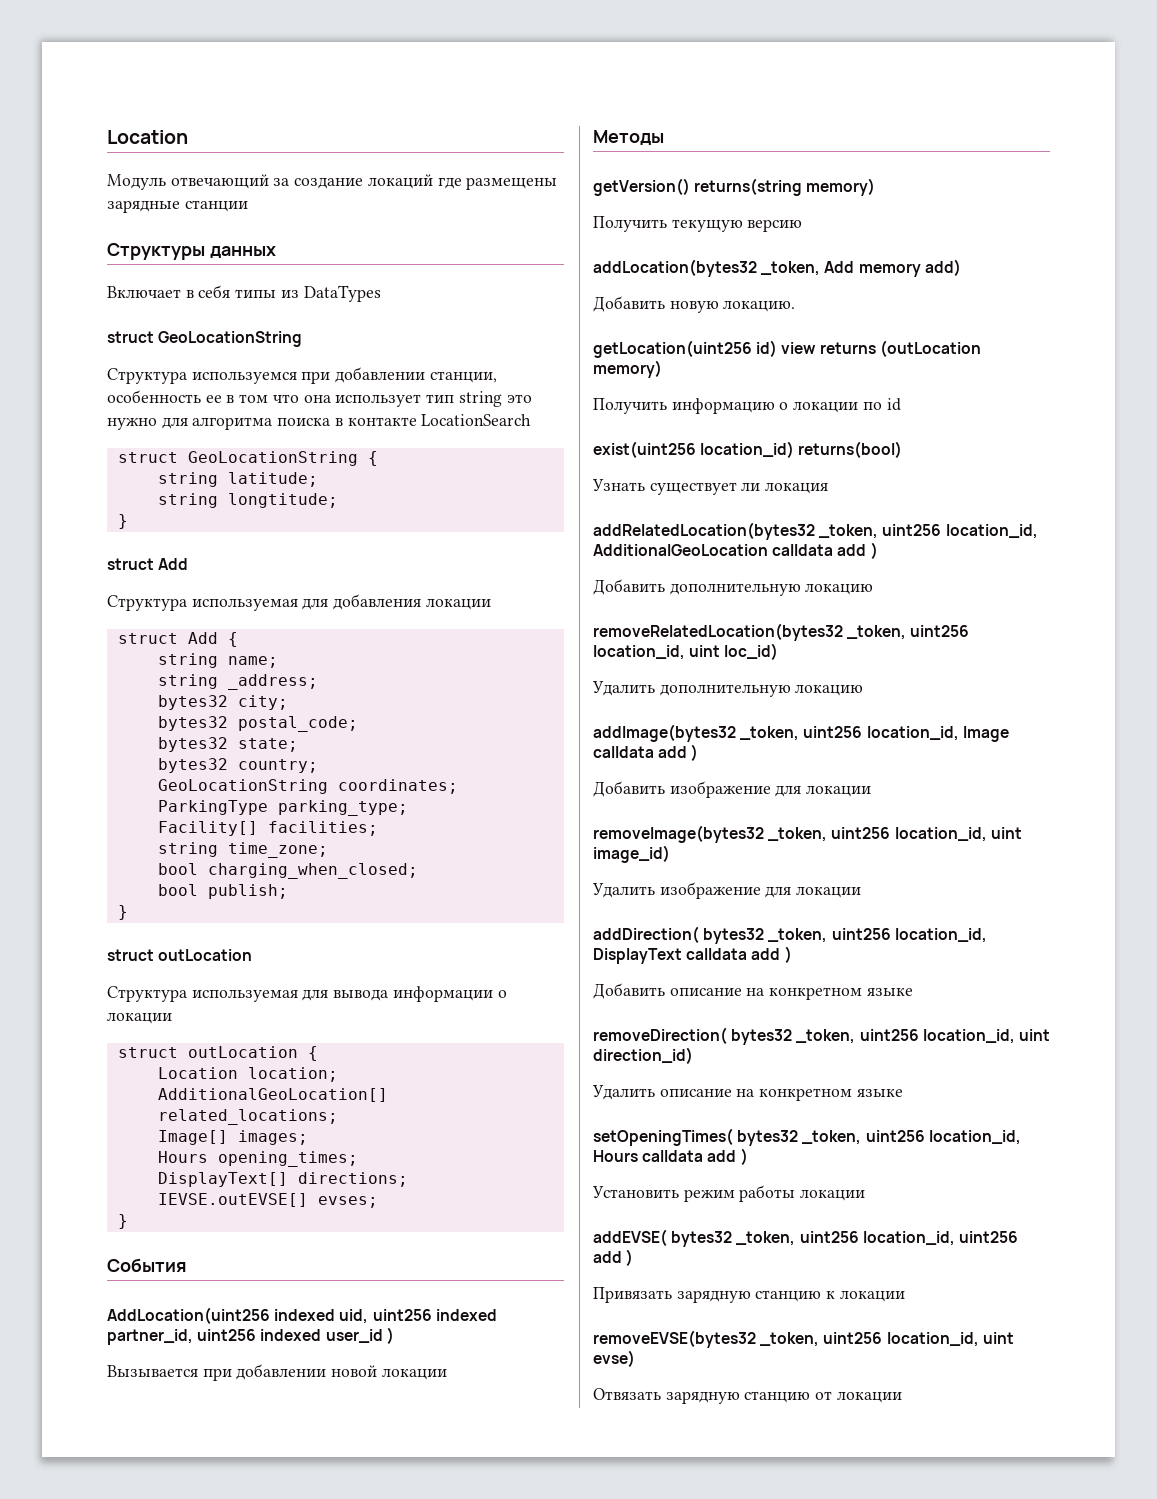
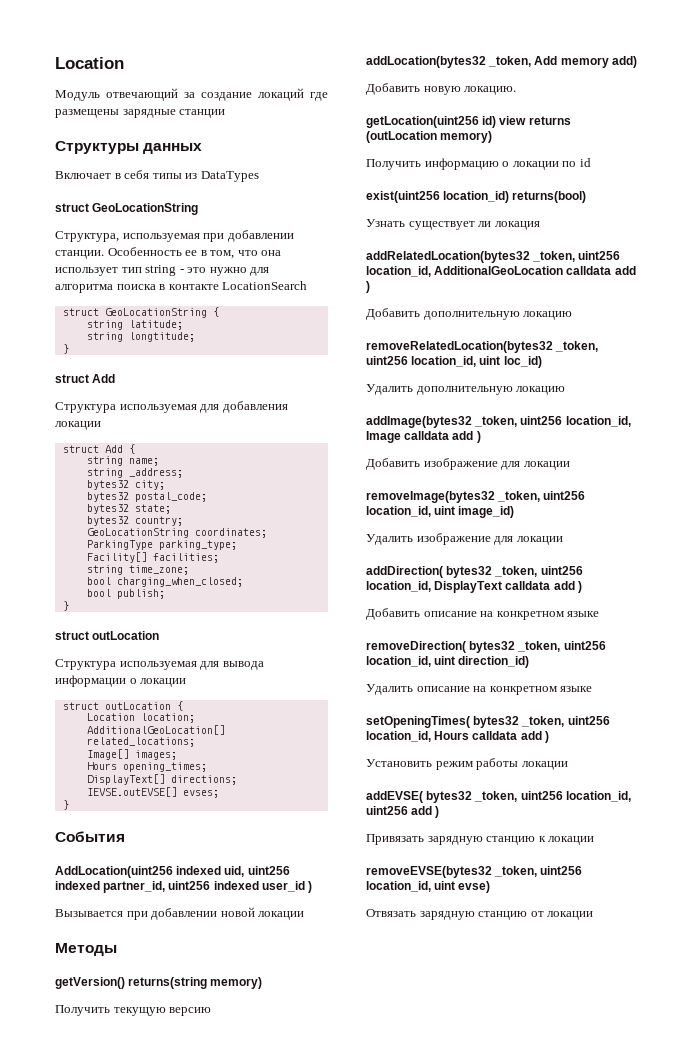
- Структура используемся при добавлении станции, особенность ее в том что она использует тип string это нужно для алгоритма поиска в контакте LocationSearch
+ Структура, используемая при добавлении станции. Особенность ее в том, что она использует тип string - это нужно для алгоритма поиска в контакте LocationSearch

